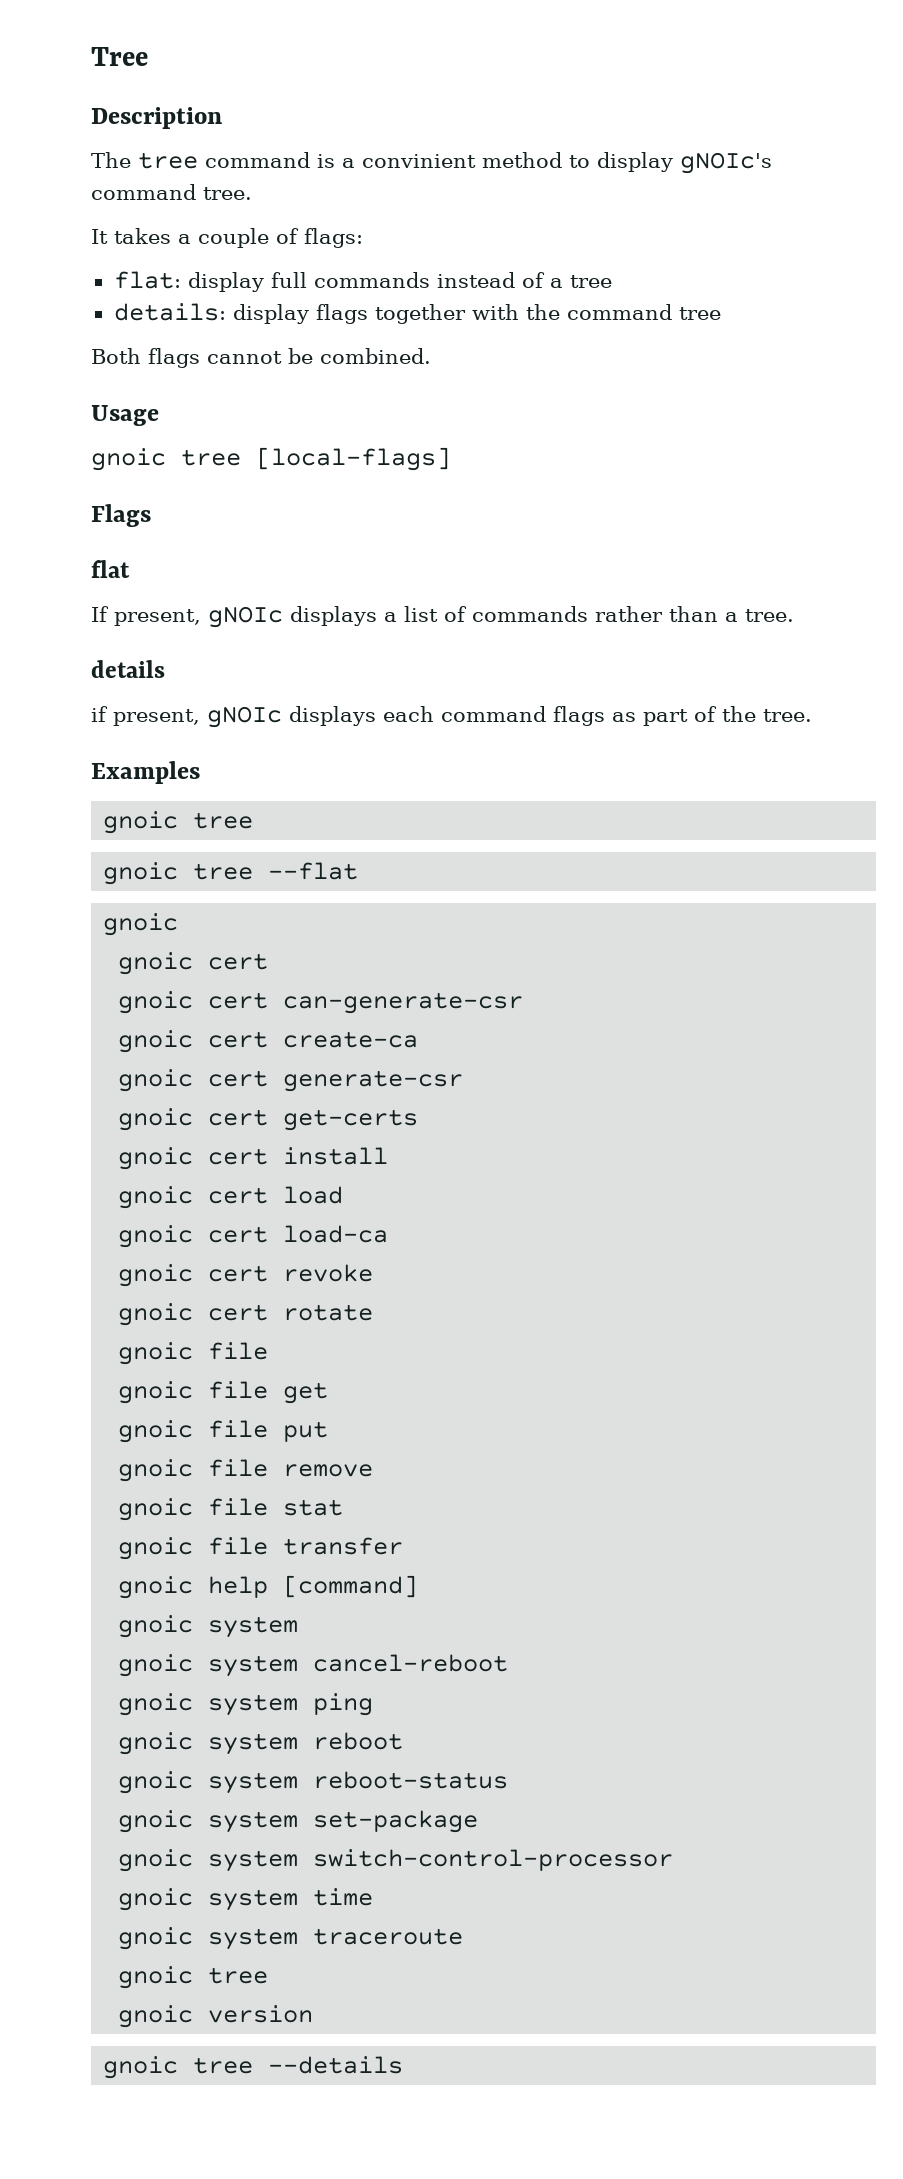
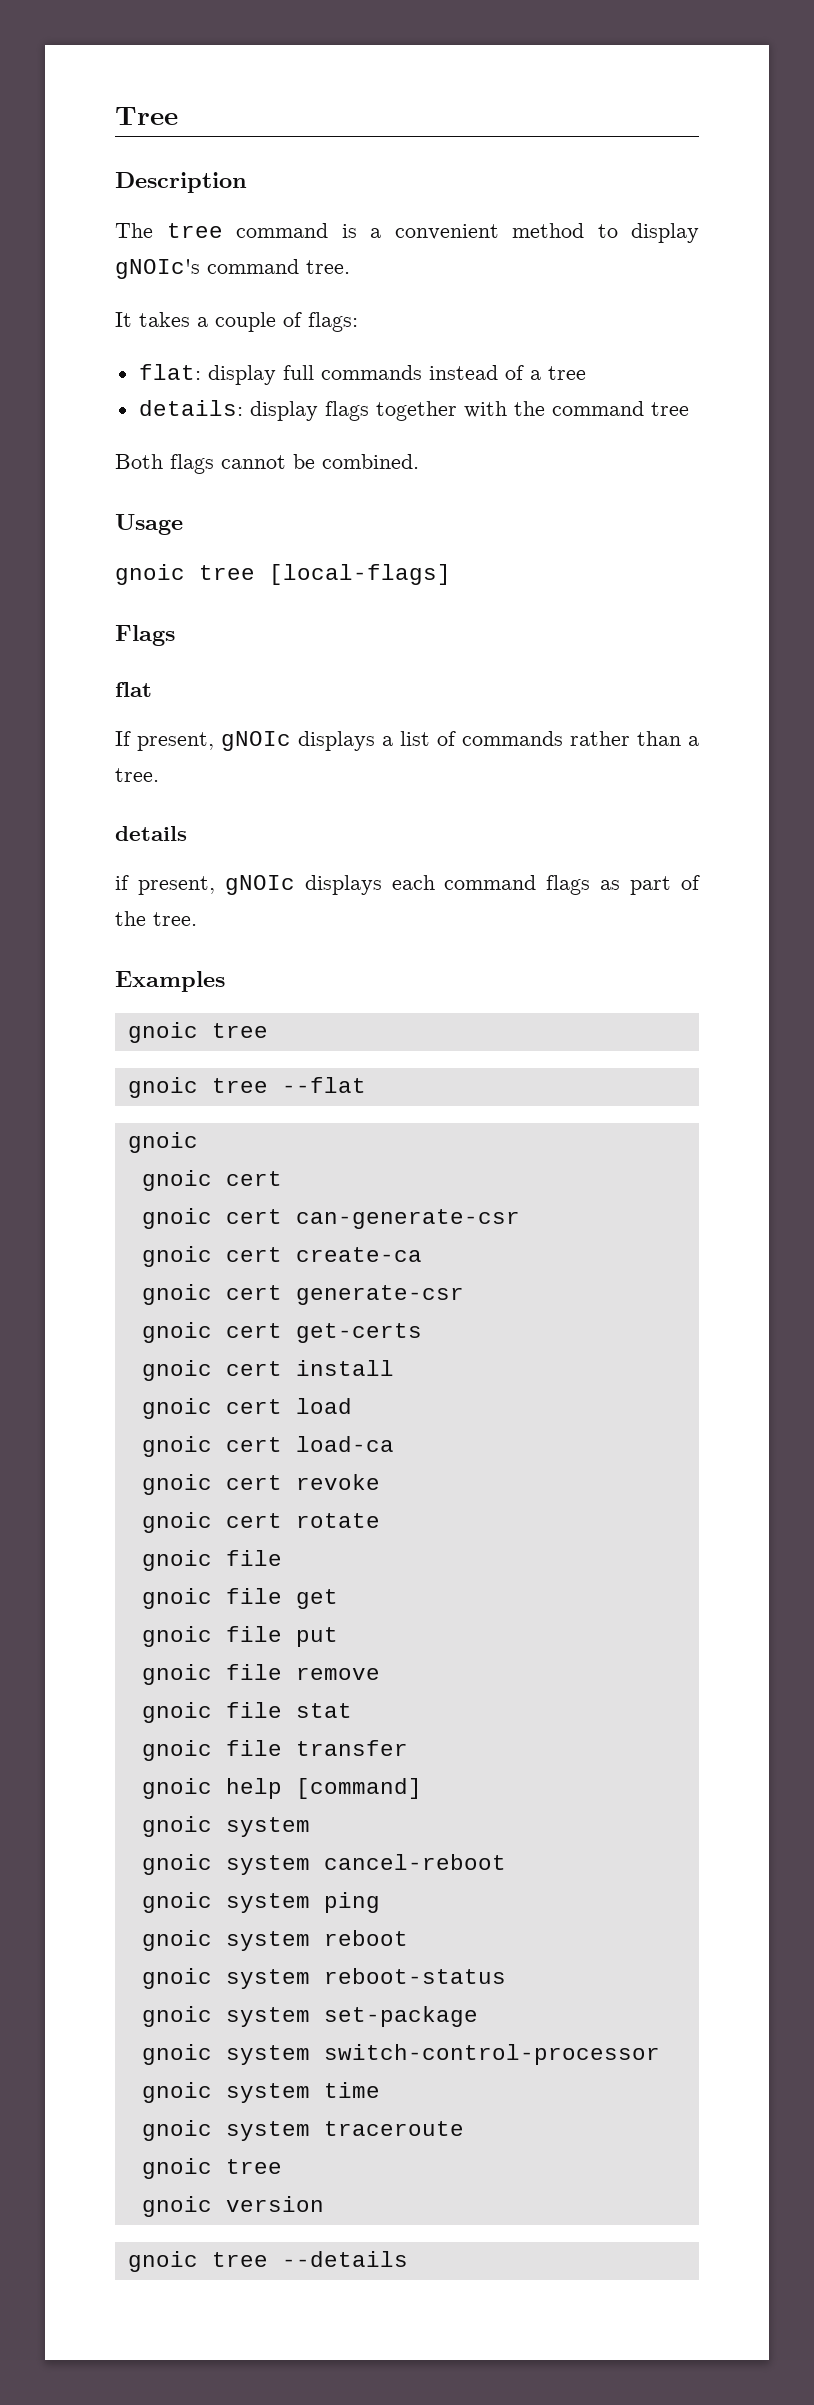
- The tree command is a convinient method to display gNOIc's command tree.
+ The tree command is a convenient method to display gNOIc's command tree.

